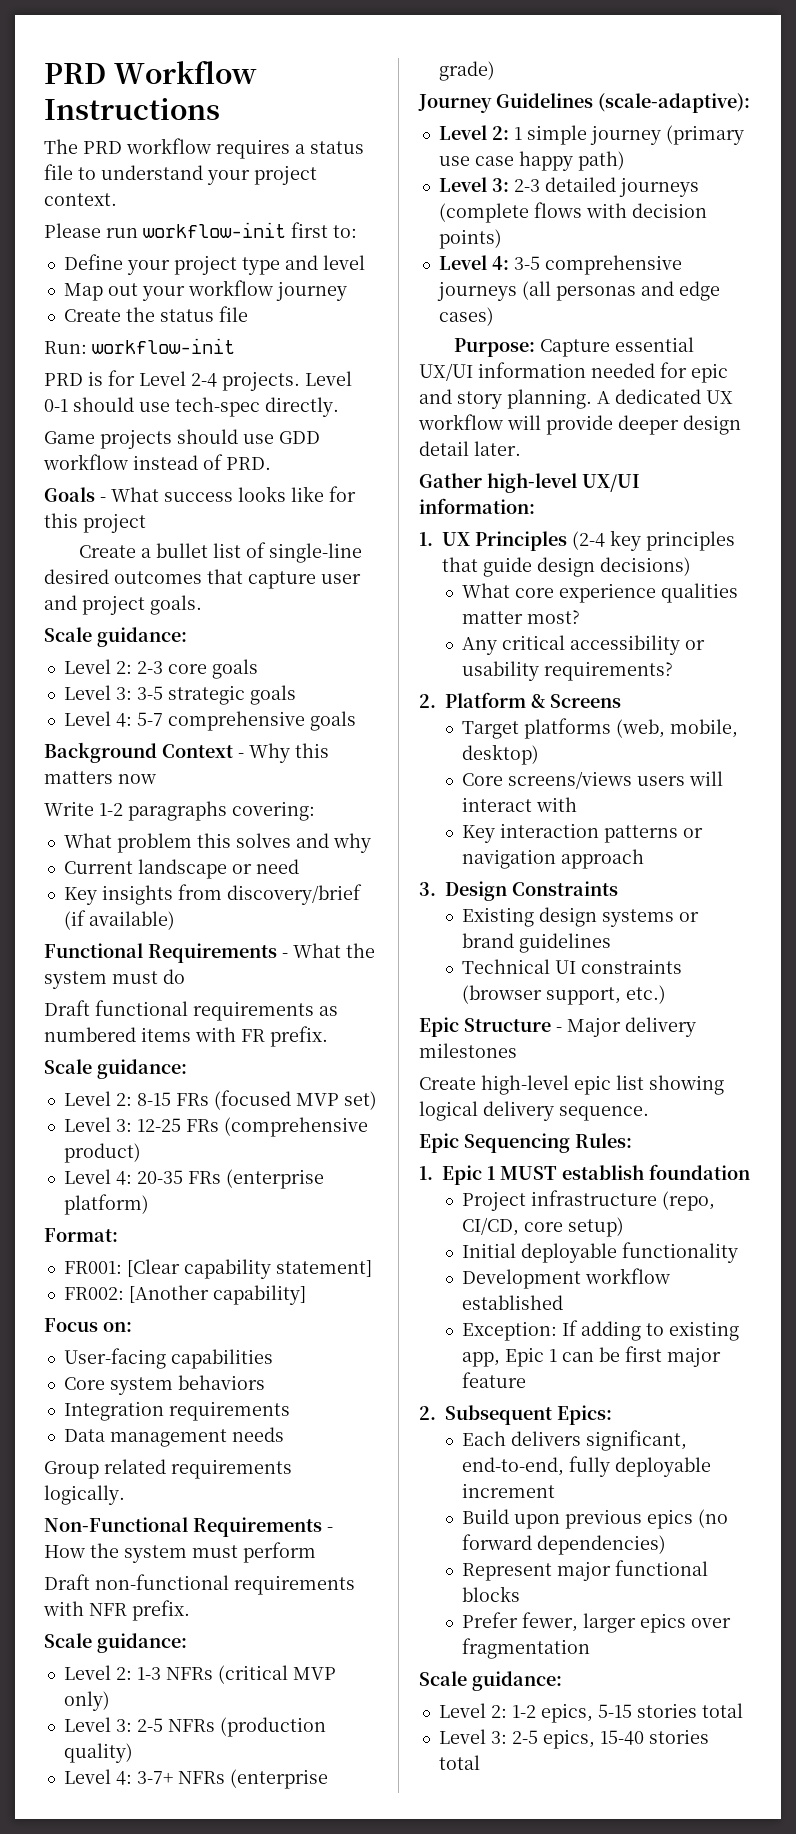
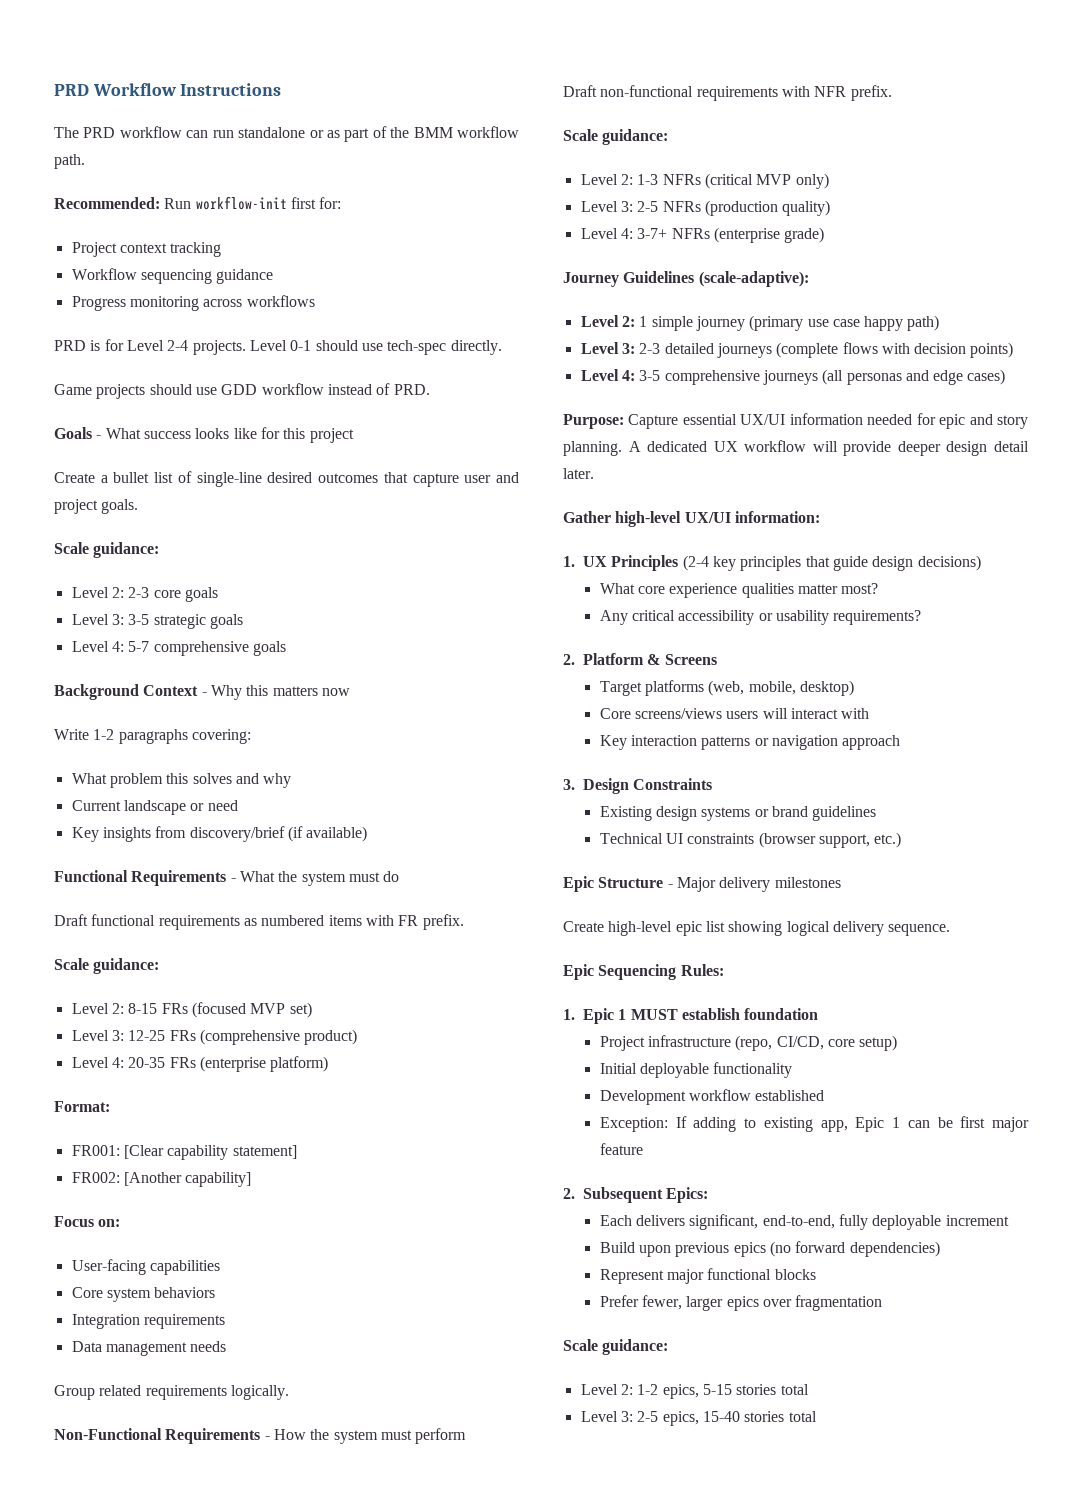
- The PRD workflow requires a status file to understand your project context.
- Please run workflow-init first to:
- Define your project type and level
- Map out your workflow journey
- Create the status file
- Run: workflow-init
+ The PRD workflow can run standalone or as part of the BMM workflow path.
+ Recommended: Run workflow-init first for:
+ Project context tracking
+ Workflow sequencing guidance
+ Progress monitoring across workflows

